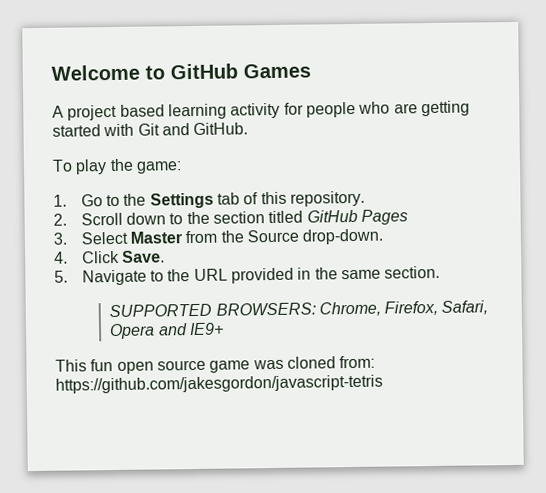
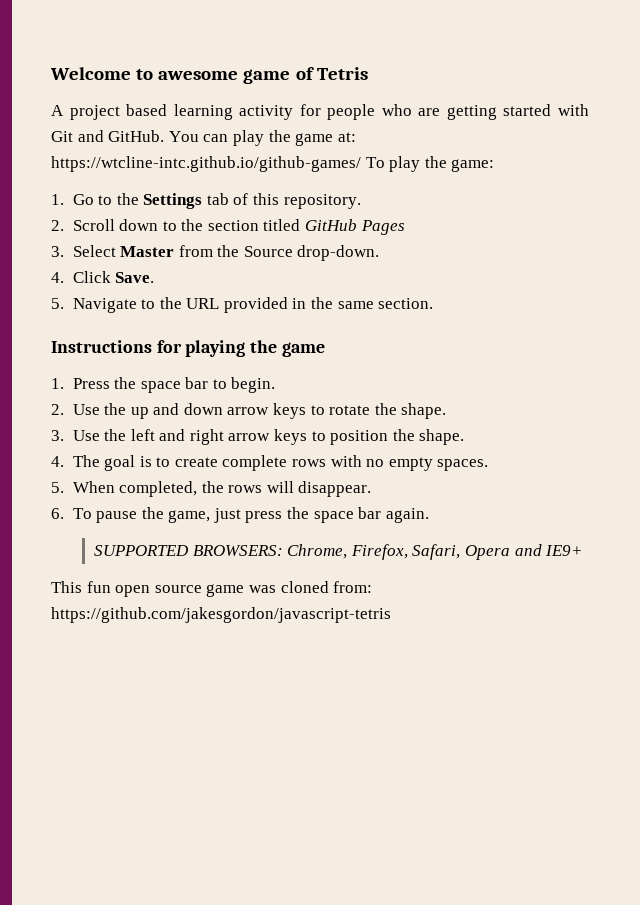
- Welcome to GitHub Games
+ Welcome to awesome game of Tetris
- A project based learning activity for people who are getting started with Git and GitHub.
- To play the game:
+ A project based learning activity for people who are getting started with Git and GitHub. You can play the game at: https://wtcline-intc.github.io/github-games/ To play the game:
+ Instructions for playing the game
+ 1. Press the space bar to begin.
+ 2. Use the up and down arrow keys to rotate the shape.
+ 3. Use the left and right arrow keys to position the shape.
+ 4. The goal is to create complete rows with no empty spaces.
+ 5. When completed, the rows will disappear.
+ 6. To pause the game, just press the space bar again.

